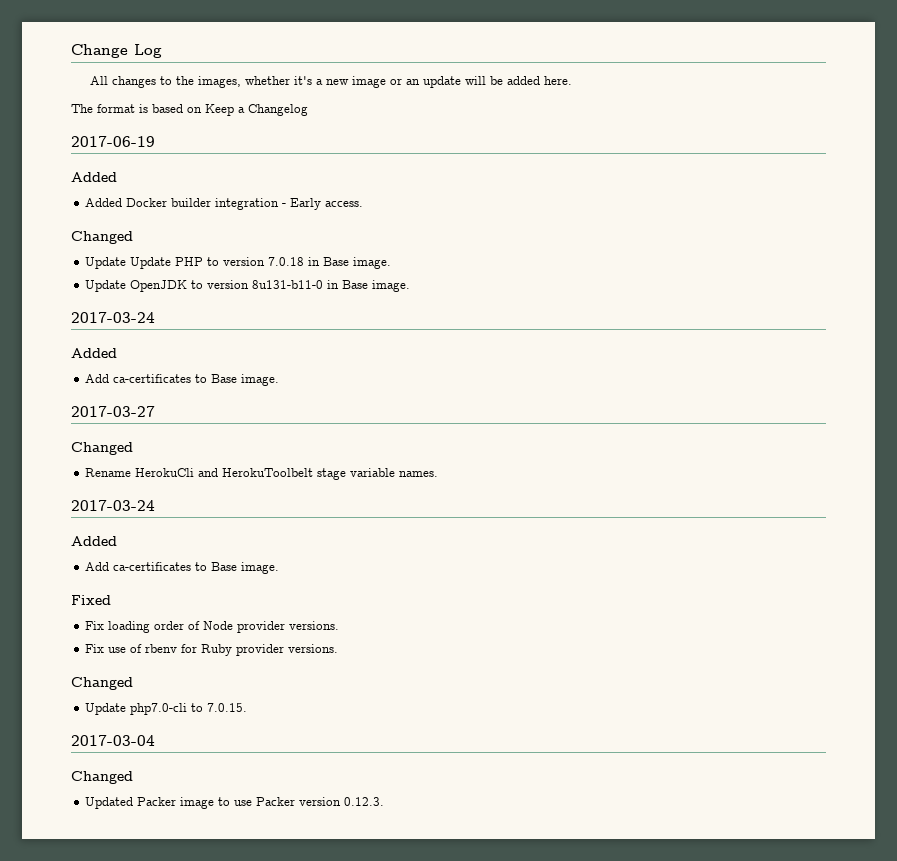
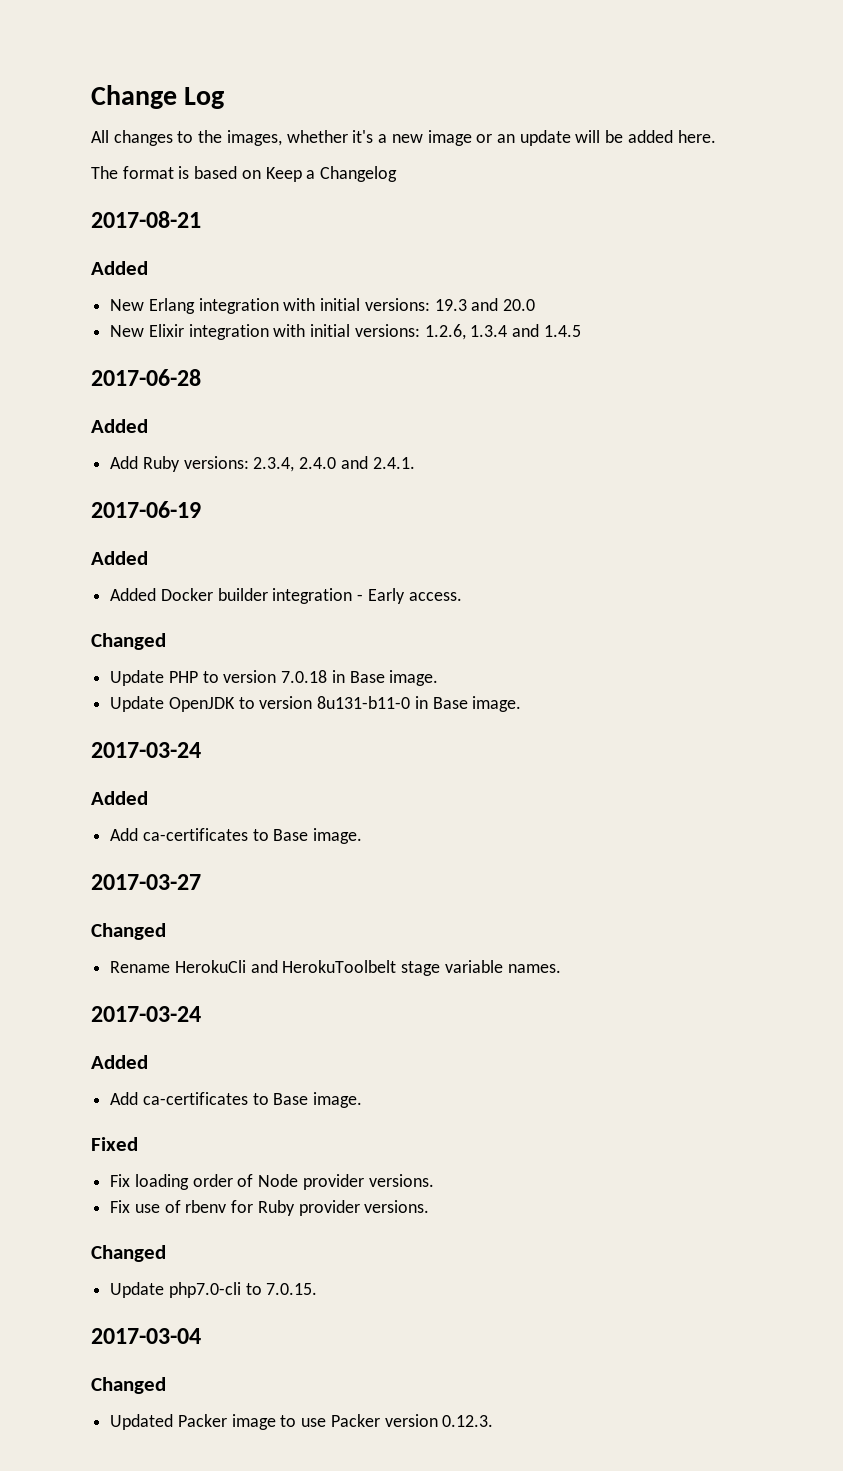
+ 2017-08-21
+ Added
+ New Erlang integration with initial versions: 19.3 and 20.0
+ New Elixir integration with initial versions: 1.2.6, 1.3.4 and 1.4.5
+ 2017-06-28
+ Added
+ Add Ruby versions: 2.3.4, 2.4.0 and 2.4.1.
- Update Update PHP to version 7.0.18 in Base image.
+ Update PHP to version 7.0.18 in Base image.

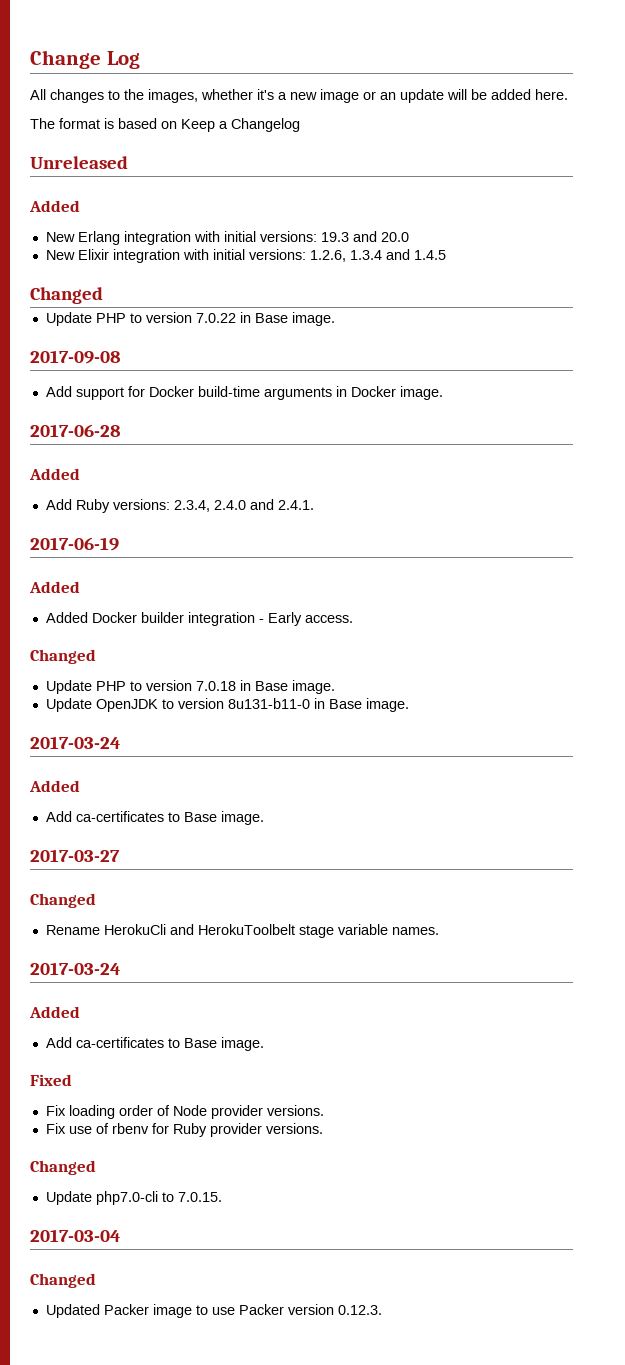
- 2017-08-21
+ Unreleased
  New Elixir integration with initial versions: 1.2.6, 1.3.4 and 1.4.5
+ Changed
+ Update PHP to version 7.0.22 in Base image.
+ 2017-09-08
+ Add support for Docker build-time arguments in Docker image.

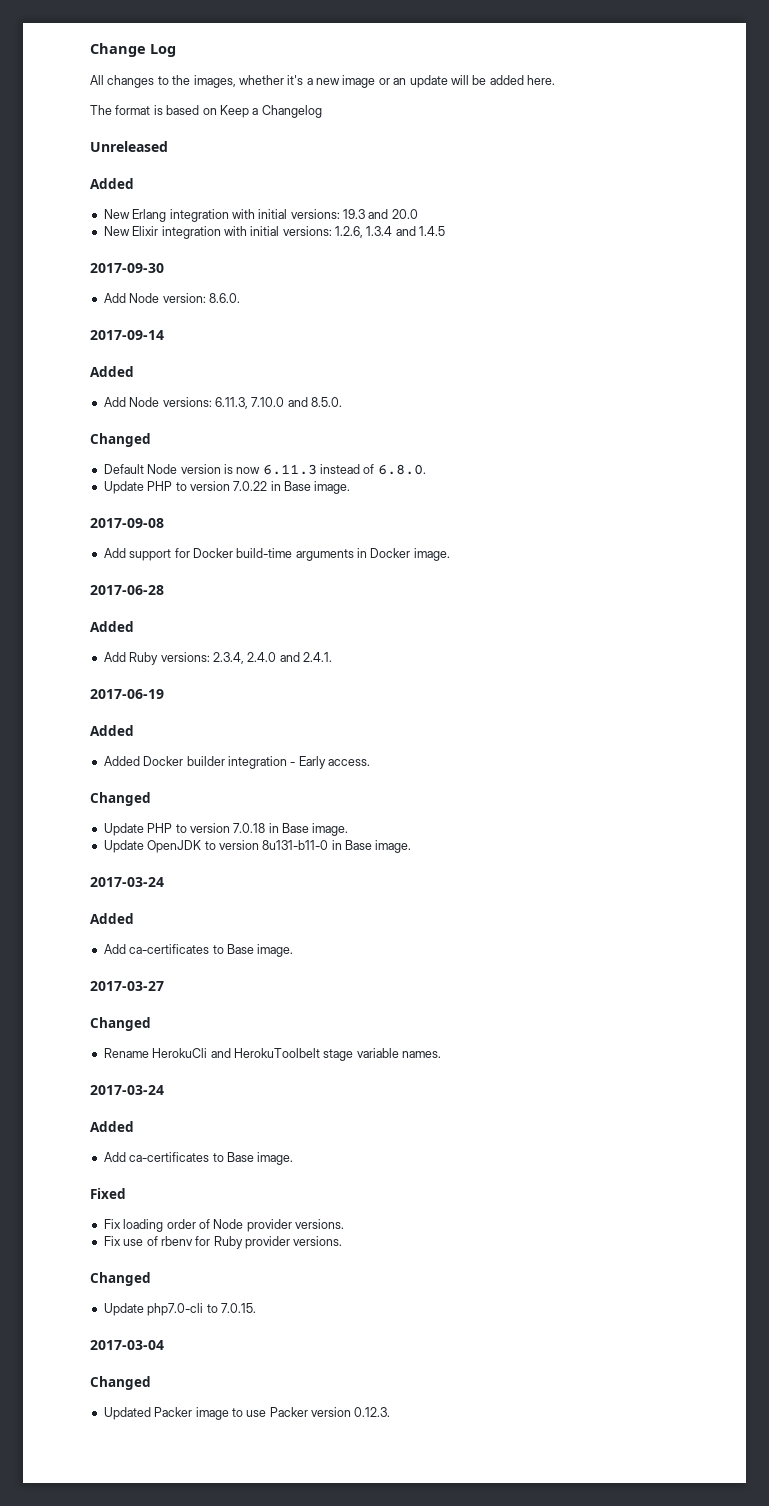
  New Elixir integration with initial versions: 1.2.6, 1.3.4 and 1.4.5
+ 2017-09-30
+ Add Node version: 8.6.0.
+ 2017-09-14
+ Added
+ Add Node versions: 6.11.3, 7.10.0 and 8.5.0.
  Changed
+ Default Node version is now 6.11.3 instead of 6.8.0.

